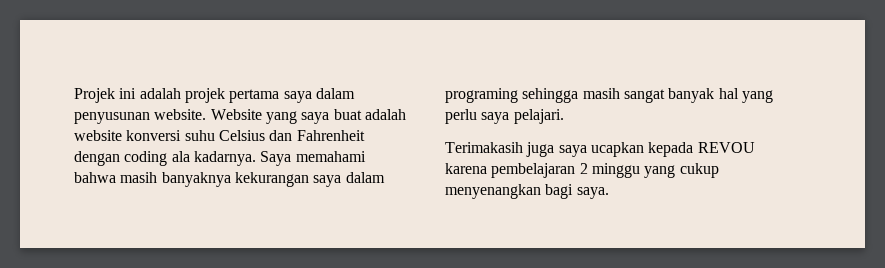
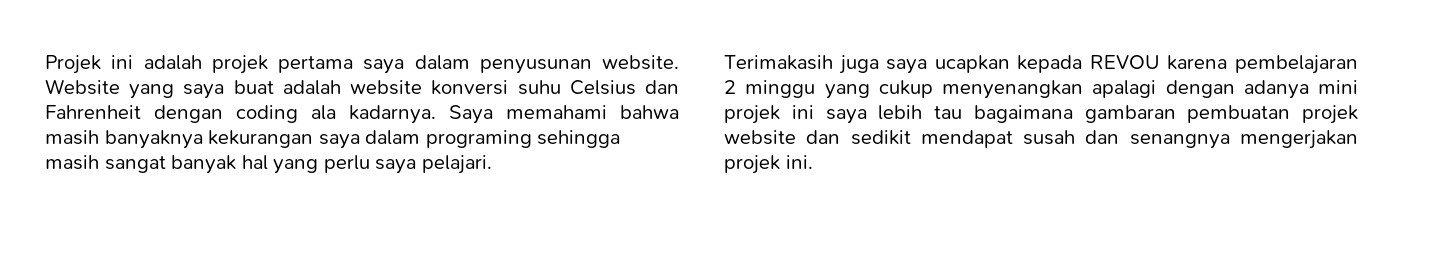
- Terimakasih juga saya ucapkan kepada REVOU karena pembelajaran 2 minggu yang cukup menyenangkan bagi saya.
+ Terimakasih juga saya ucapkan kepada REVOU karena pembelajaran 2 minggu yang cukup menyenangkan apalagi dengan adanya mini projek ini saya lebih tau bagaimana gambaran pembuatan projek website dan sedikit mendapat susah dan senangnya mengerjakan projek ini.

